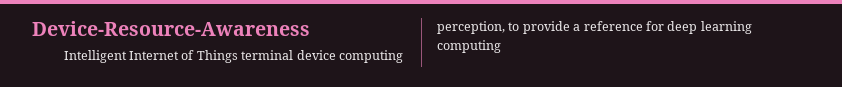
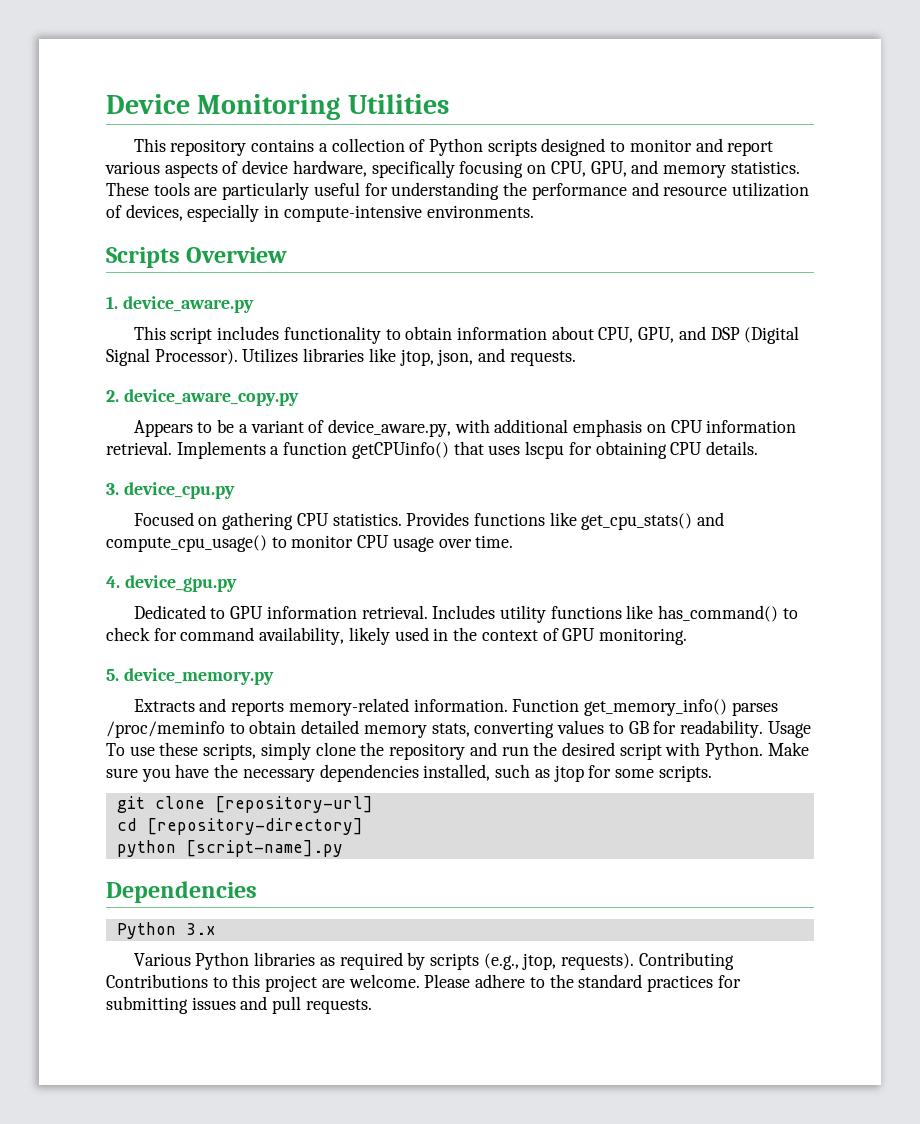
- Device-Resource-Awareness
- Intelligent Internet of Things terminal device computing perception, to provide a reference for deep learning computing
+ Device Monitoring Utilities
+ This repository contains a collection of Python scripts designed to monitor and report various aspects of device hardware, specifically focusing on CPU, GPU, and memory statistics. These tools are particularly useful for understanding the performance and resource utilization of devices, especially in compute-intensive environments.
+ Scripts Overview
+ 1. device_aware.py
+ This script includes functionality to obtain information about CPU, GPU, and DSP (Digital Signal Processor). Utilizes libraries like jtop, json, and requests.
+ 2. device_aware_copy.py
+ Appears to be a variant of device_aware.py, with additional emphasis on CPU information retrieval. Implements a function getCPUinfo() that uses lscpu for obtaining CPU details.
+ 3. device_cpu.py
+ Focused on gathering CPU statistics. Provides functions like get_cpu_stats() and compute_cpu_usage() to monitor CPU usage over time.
+ 4. device_gpu.py
+ Dedicated to GPU information retrieval. Includes utility functions like has_command() to check for command availability, likely used in the context of GPU monitoring.
+ 5. device_memory.py
+ Extracts and reports memory-related information. Function get_memory_info() parses /proc/meminfo to obtain detailed memory stats, converting values to GB for readability. Usage To use these scripts, simply clone the repository and run the desired script with Python. Make sure you have the necessary dependencies installed, such as jtop for some scripts.
+ git clone [repository-url]
+ cd [repository-directory]
+ python [script-name].py
+ Dependencies
+ Python 3.x
+ Various Python libraries as required by scripts (e.g., jtop, requests). Contributing Contributions to this project are welcome. Please adhere to the standard practices for submitting issues and pull requests.

